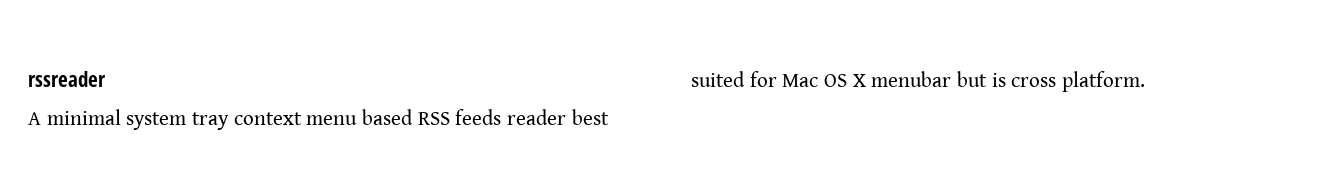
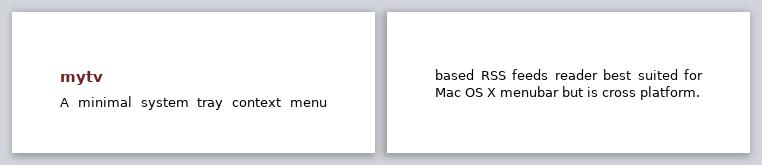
- rssreader
+ mytv

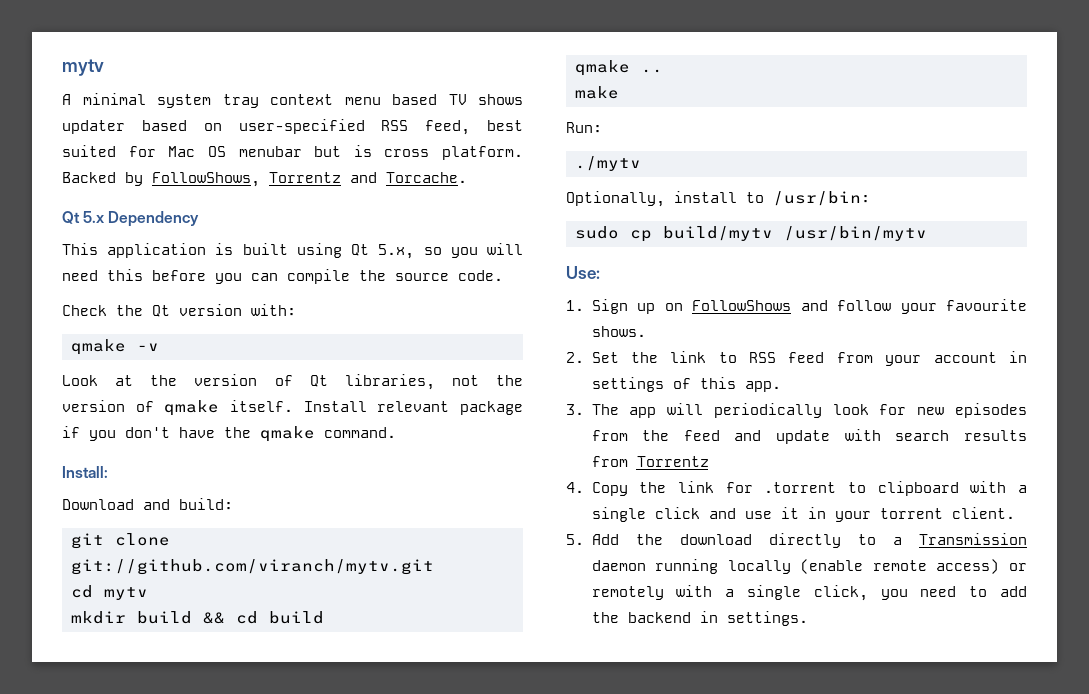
- A minimal system tray context menu based RSS feeds reader best suited for Mac OS X menubar but is cross platform.
+ A minimal system tray context menu based TV shows updater based on user-specified RSS feed, best suited for Mac OS menubar but is cross platform.
+ Backed by FollowShows, Torrentz and Torcache.
+ Qt 5.x Dependency
+ This application is built using Qt 5.x, so you will need this before you can compile the source code.
+ Check the Qt version with:
+ qmake -v
+ Look at the version of Qt libraries, not the version of qmake itself. Install relevant package if you don't have the qmake command.
+ Install:
+ Download and build:
+ git clone git://github.com/viranch/mytv.git
+ cd mytv
+ mkdir build && cd build
+ qmake ..
+ make
+ Run:
+ ./mytv
+ Optionally, install to /usr/bin:
+ sudo cp build/mytv /usr/bin/mytv
+ Use:
+ 1. Sign up on FollowShows and follow your favourite shows.
+ 2. Set the link to RSS feed from your account in settings of this app.
+ 3. The app will periodically look for new episodes from the feed and update with search results from Torrentz
+ 4. Copy the link for .torrent to clipboard with a single click and use it in your torrent client.
+ 5. Add the download directly to a Transmission daemon running locally (enable remote access) or remotely with a single click, you need to add the backend in settings.

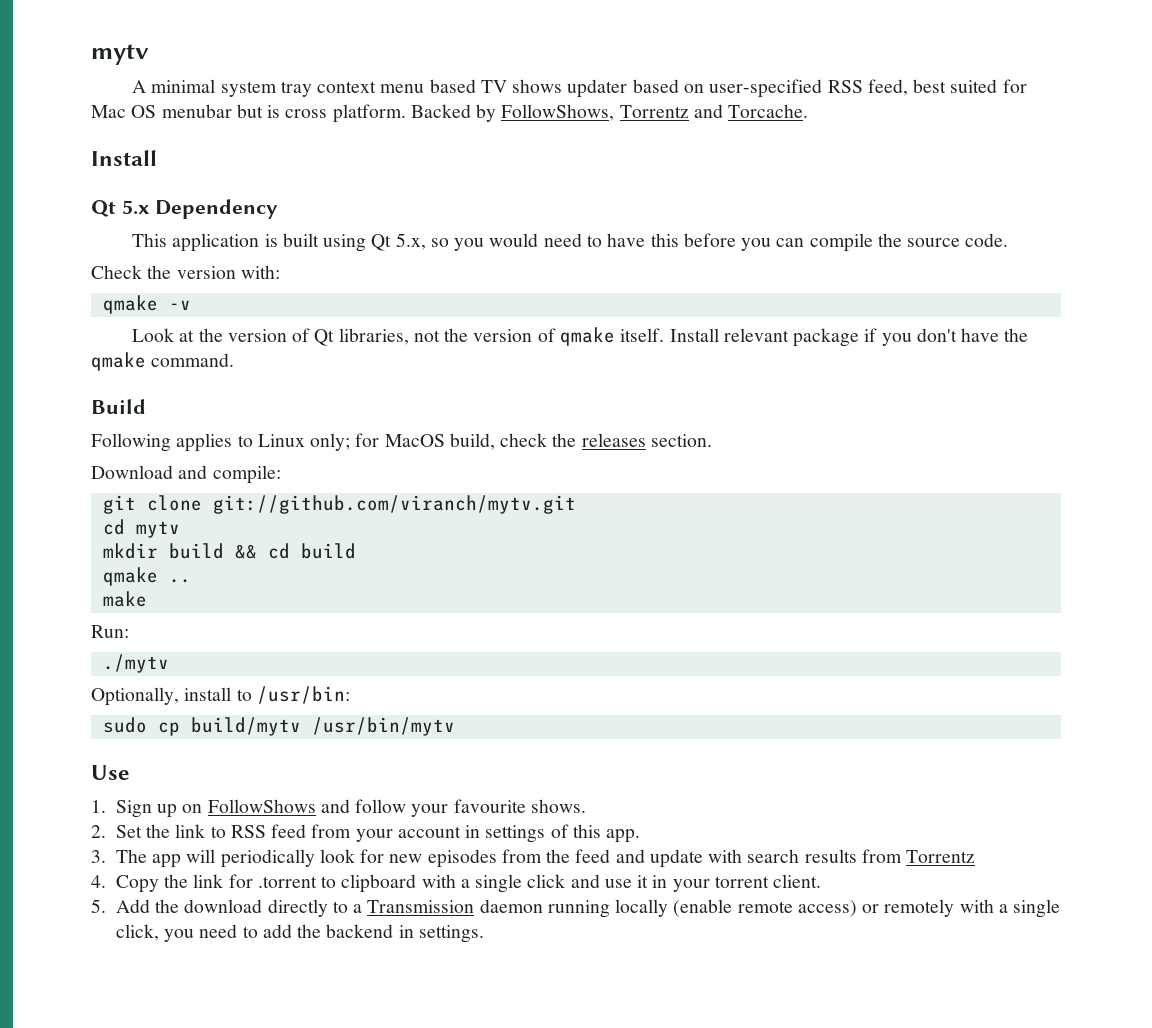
  Backed by FollowShows, Torrentz and Torcache.
+ Install
- This application is built using Qt 5.x, so you will need this before you can compile the source code.
+ This application is built using Qt 5.x, so you would need to have this before you can compile the source code.
- Check the Qt version with:
+ Check the version with:
- Install:
+ Build
+ Following applies to Linux only; for MacOS build, check the releases section.
- Download and build:
+ Download and compile:
- Use:
+ Use

